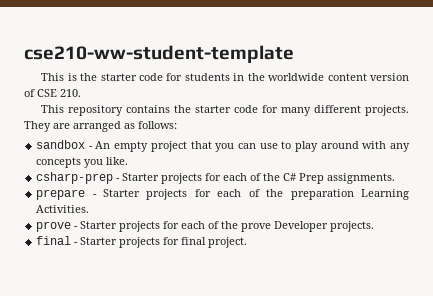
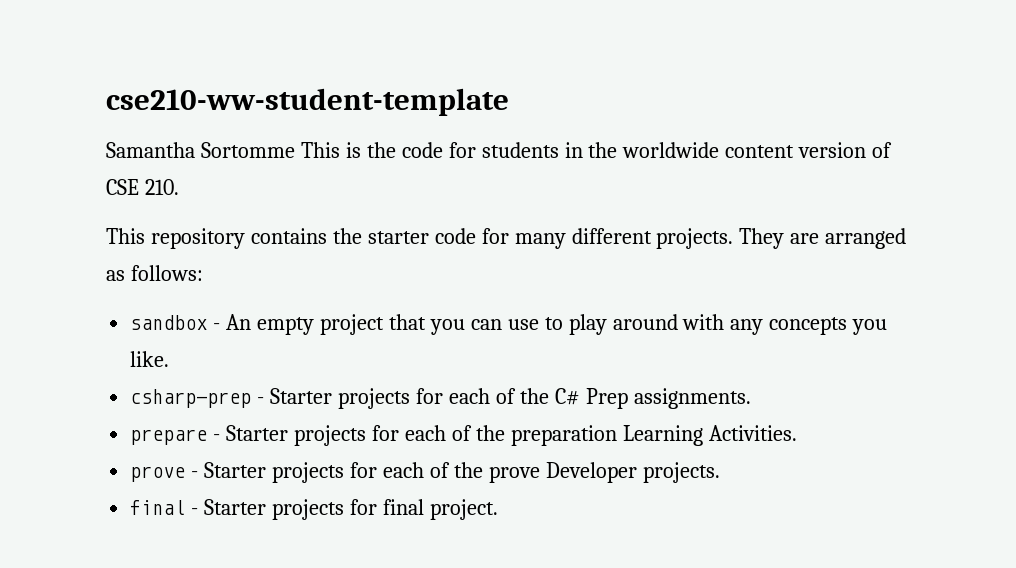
- This is the starter code for students in the worldwide content version of CSE 210.
+ Samantha Sortomme This is the code for students in the worldwide content version of CSE 210.

